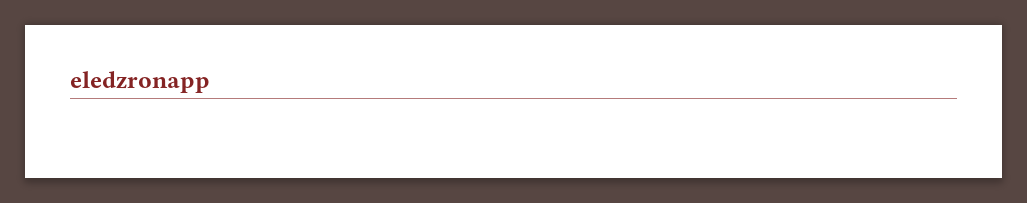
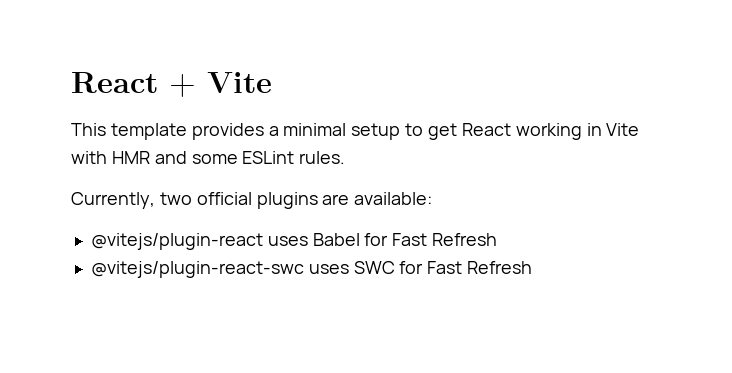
- eledzronapp
+ React + Vite
+ This template provides a minimal setup to get React working in Vite with HMR and some ESLint rules.
+ Currently, two official plugins are available:
+ @vitejs/plugin-react uses Babel for Fast Refresh
+ @vitejs/plugin-react-swc uses SWC for Fast Refresh

